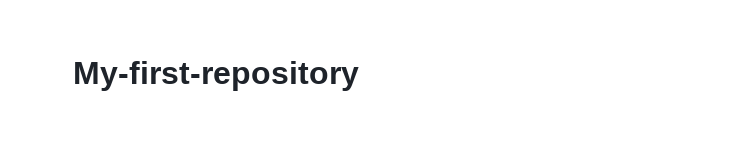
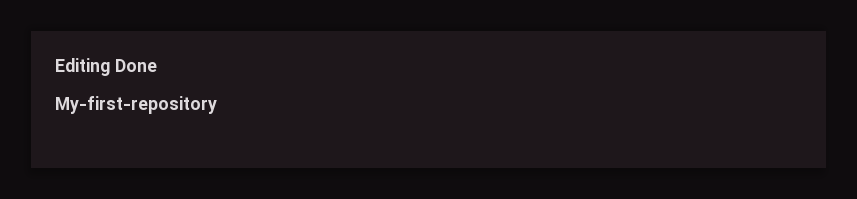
+ Editing Done

